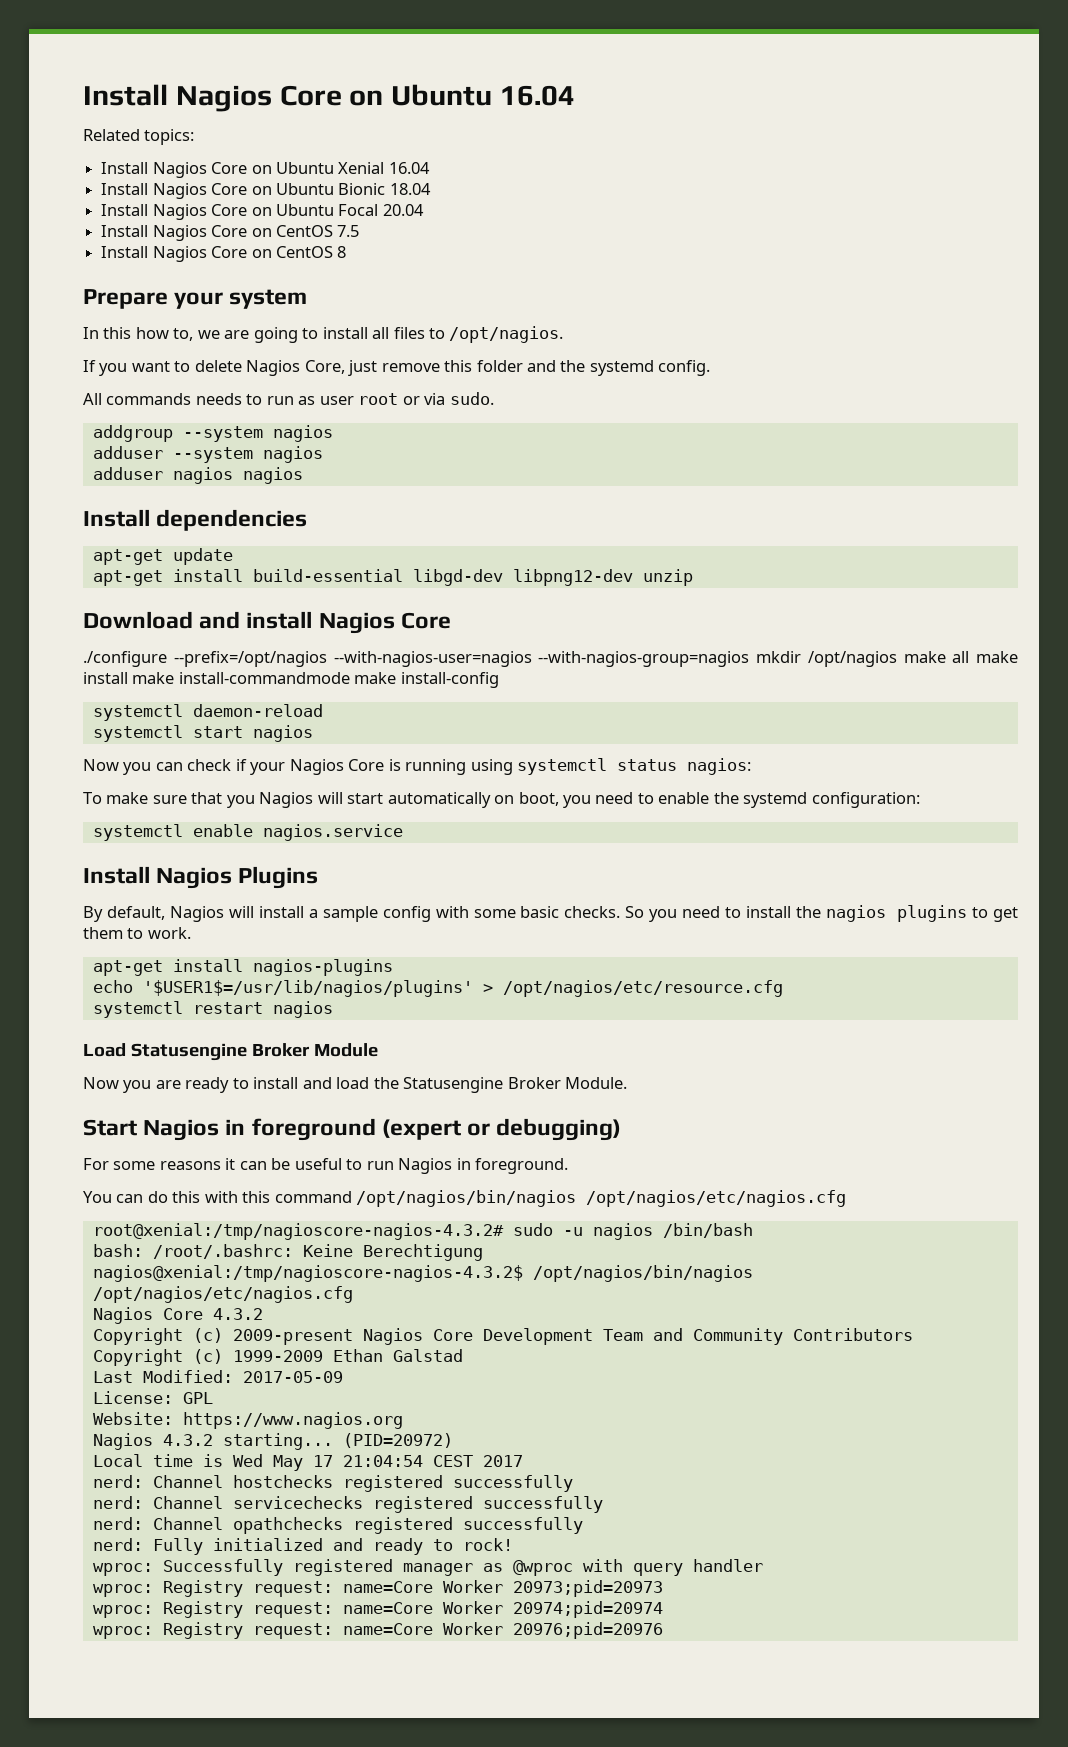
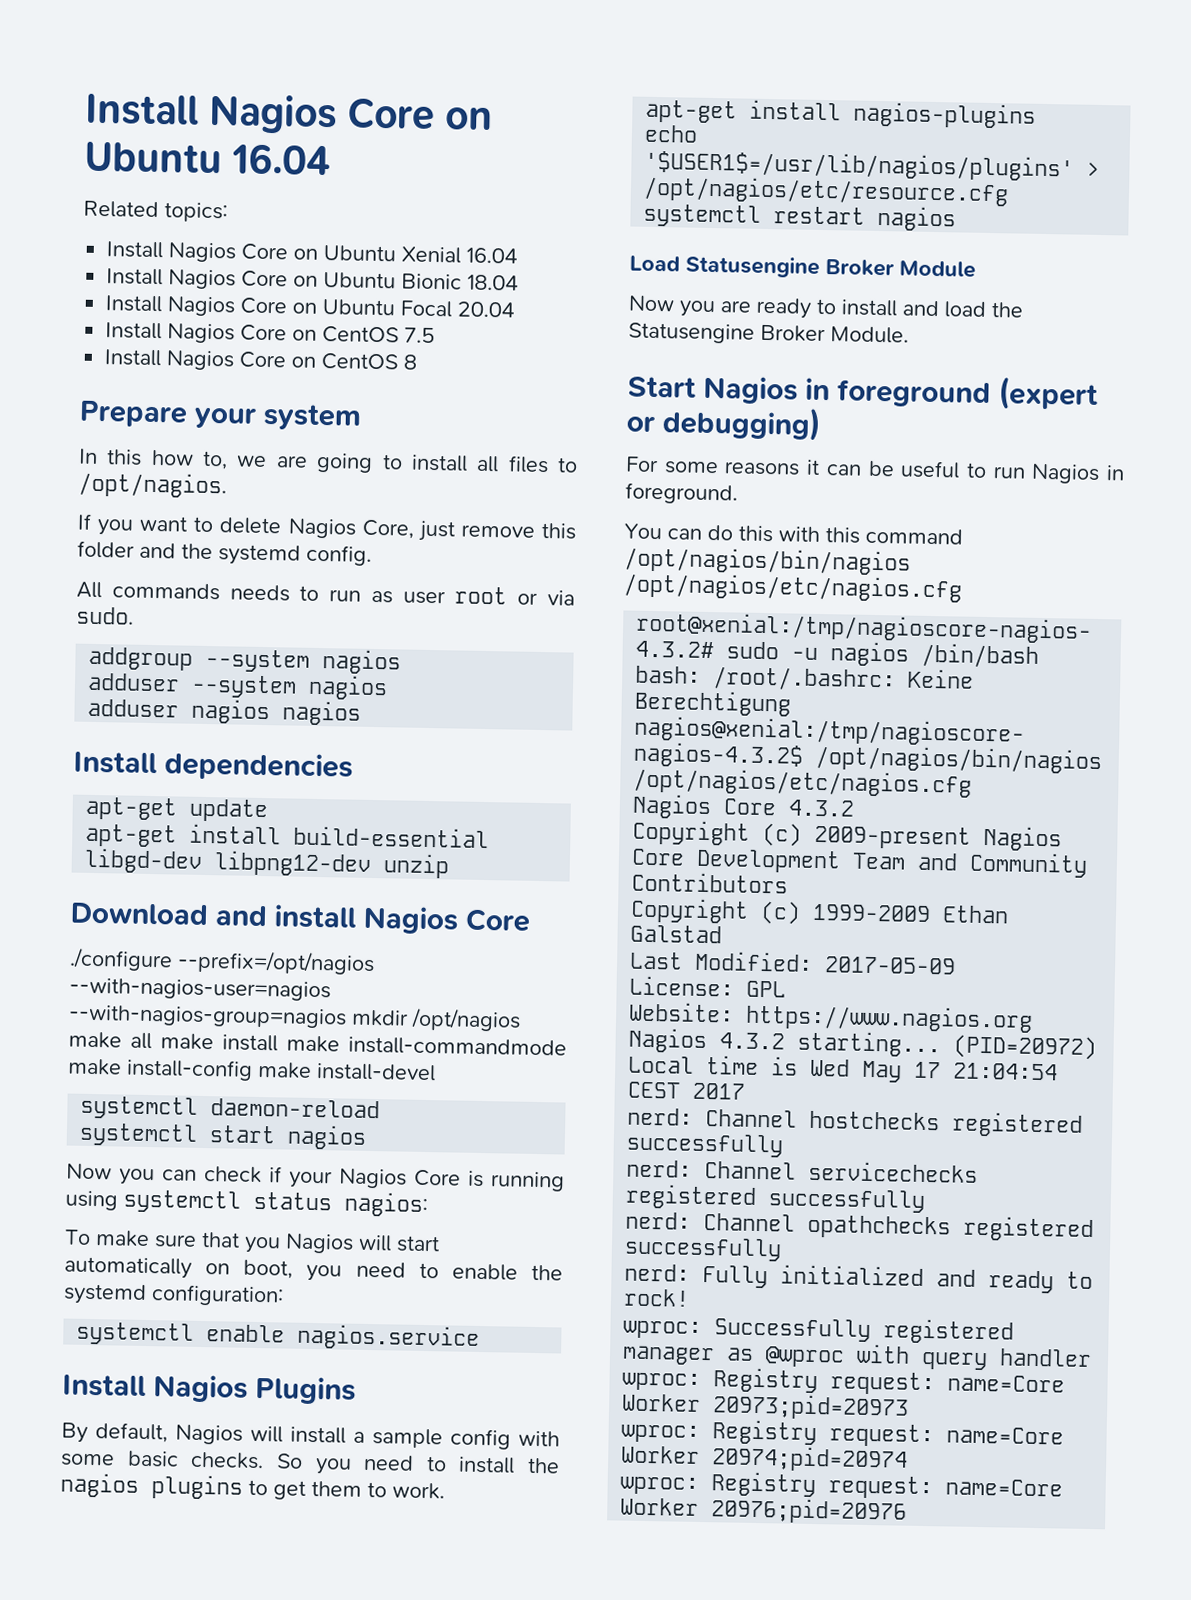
- ./configure --prefix=/opt/nagios --with-nagios-user=nagios --with-nagios-group=nagios mkdir /opt/nagios make all make install make install-commandmode make install-config
+ ./configure --prefix=/opt/nagios --with-nagios-user=nagios --with-nagios-group=nagios mkdir /opt/nagios make all make install make install-commandmode make install-config make install-devel

